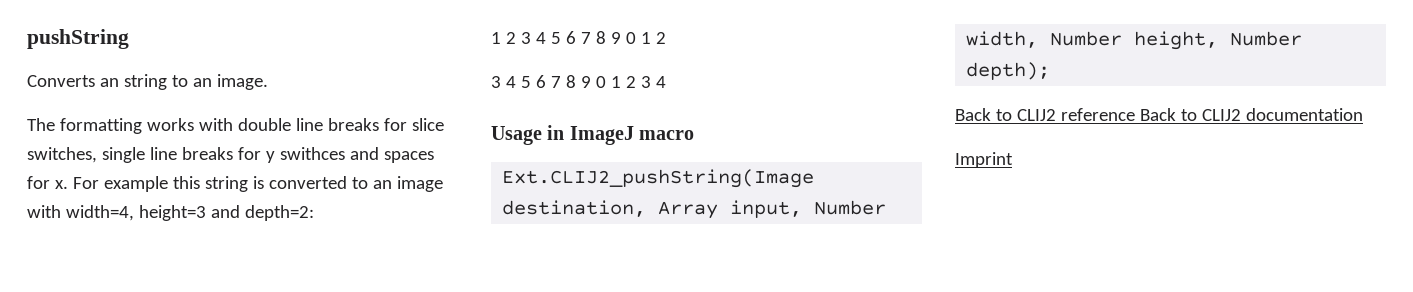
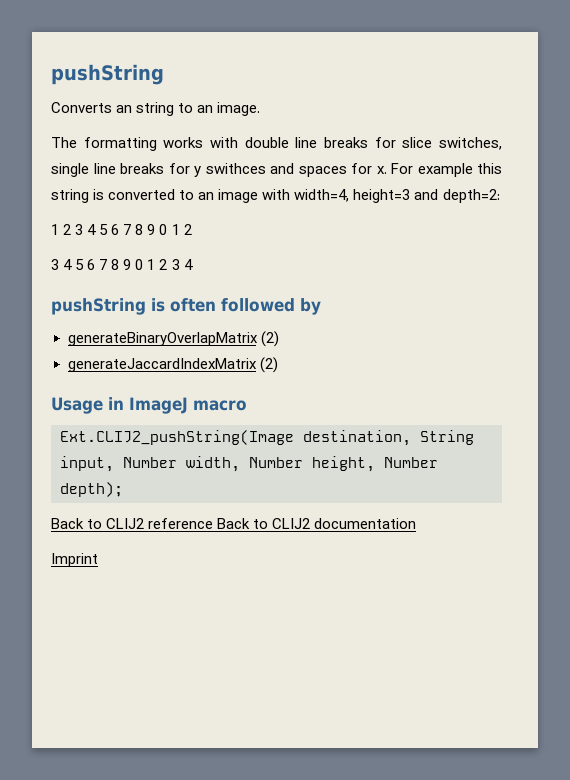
+ pushString is often followed by
+ generateBinaryOverlapMatrix (2)
+ generateJaccardIndexMatrix (2)
- Ext.CLIJ2_pushString(Image destination, Array input, Number width, Number height, Number depth);
+ Ext.CLIJ2_pushString(Image destination, String input, Number width, Number height, Number depth);

